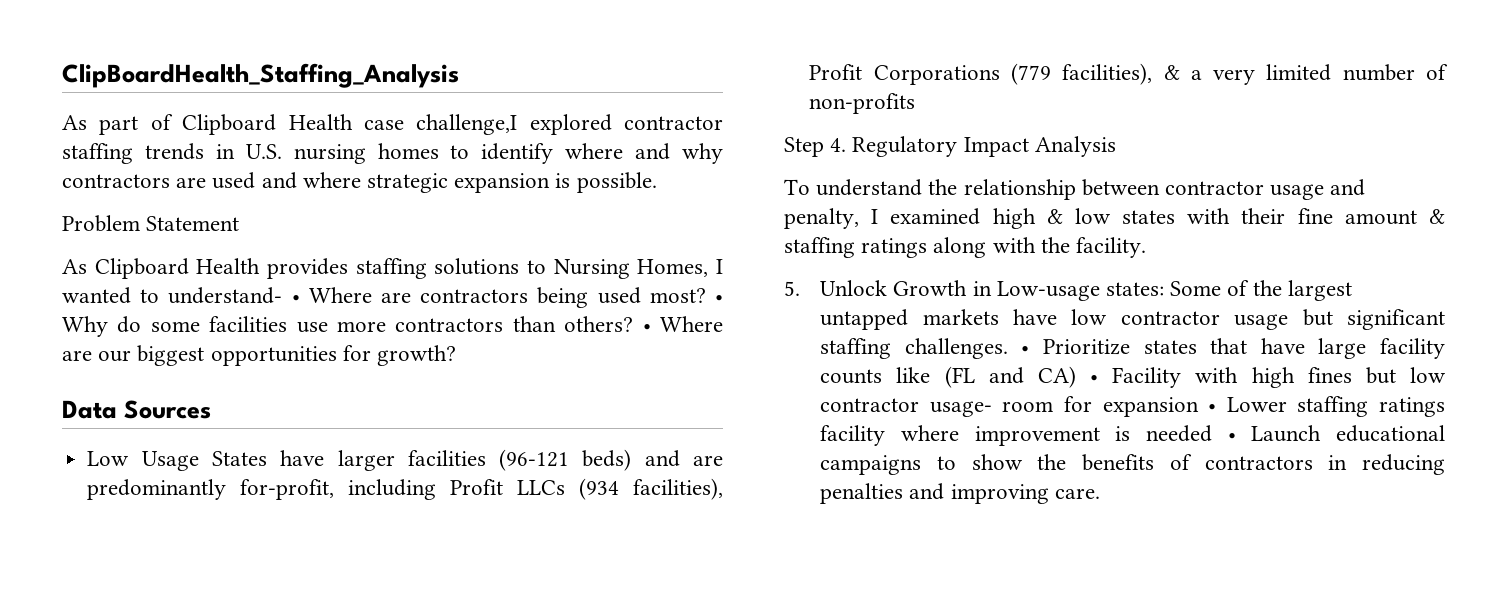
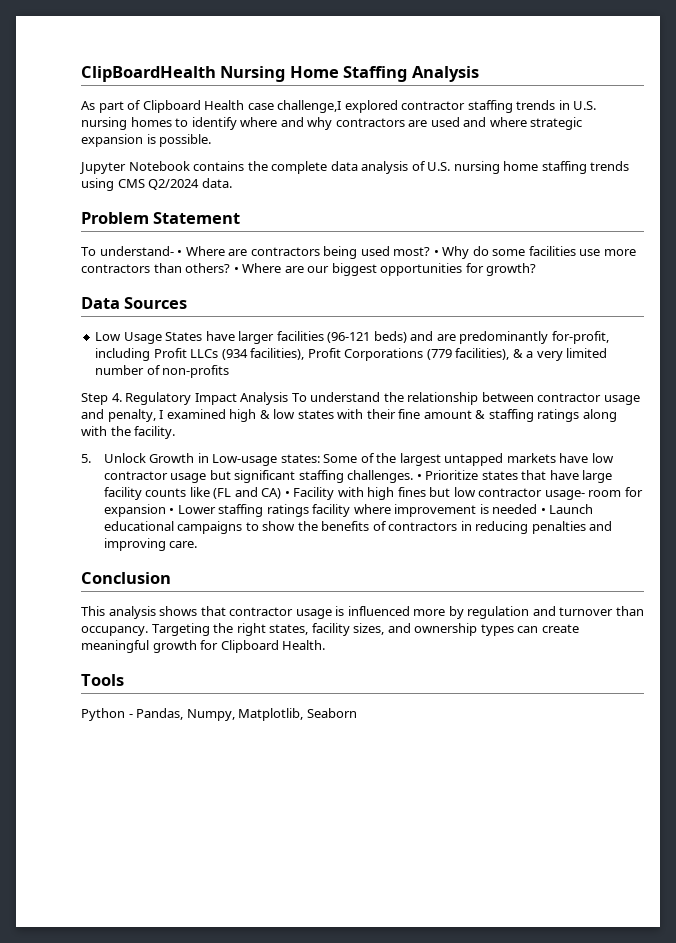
- ClipBoardHealth_Staffing_Analysis
+ ClipBoardHealth Nursing Home Staffing Analysis
+ Jupyter Notebook contains the complete data analysis of U.S. nursing home staffing trends using CMS Q2/2024 data.
  Problem Statement
- As Clipboard Health provides staffing solutions to Nursing Homes, I wanted to understand- • Where are contractors being used most?
+ To understand- • Where are contractors being used most?
- Step 4. Regulatory Impact Analysis
- To understand the relationship between contractor usage and penalty, I examined high & low states with their fine amount & staffing ratings along with the facility.
+ Step 4. Regulatory Impact Analysis To understand the relationship between contractor usage and penalty, I examined high & low states with their fine amount & staffing ratings along with the facility.
+ Conclusion
+ This analysis shows that contractor usage is influenced more by regulation and turnover than occupancy. Targeting the right states, facility sizes, and ownership types can create meaningful growth for Clipboard Health.
+ Tools
+ Python - Pandas, Numpy, Matplotlib, Seaborn

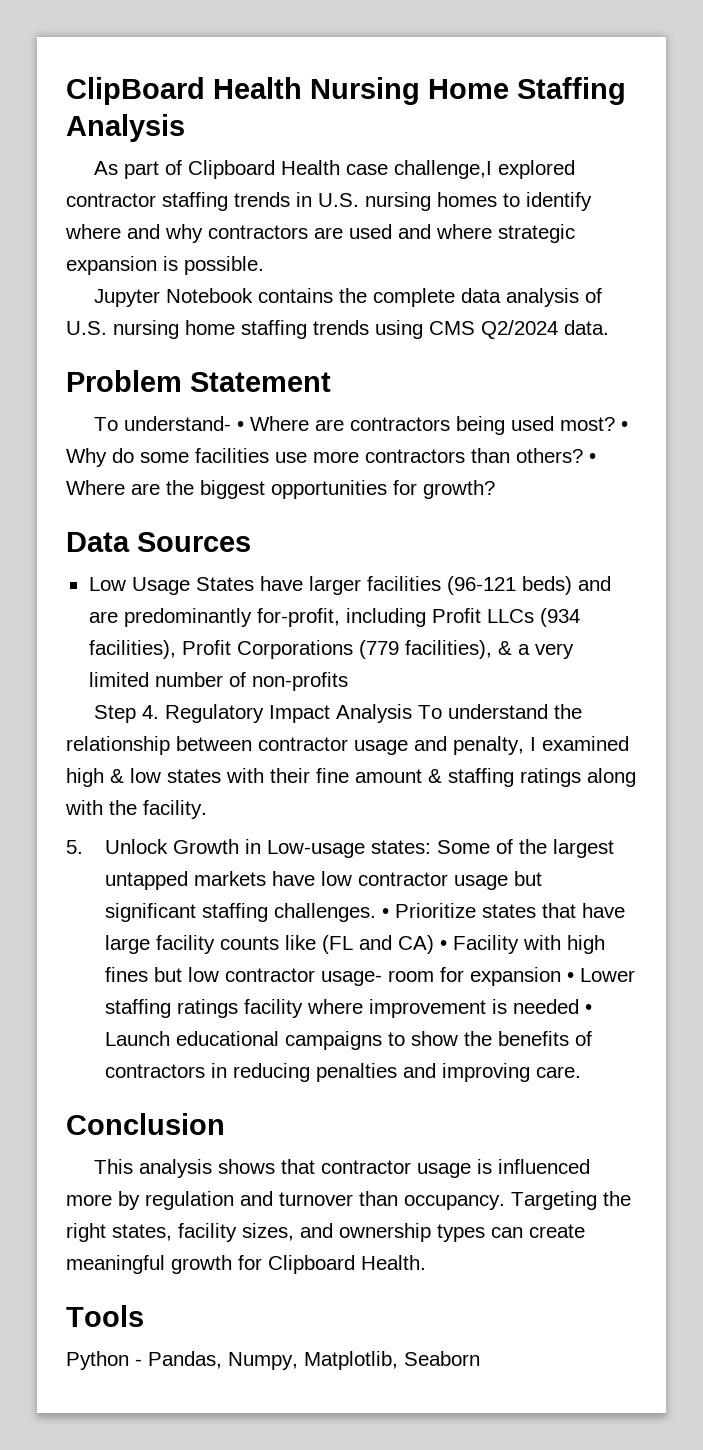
- ClipBoardHealth Nursing Home Staffing Analysis
+ ClipBoard Health Nursing Home Staffing Analysis
- • Where are our biggest opportunities for growth?
+ • Where are the biggest opportunities for growth?

